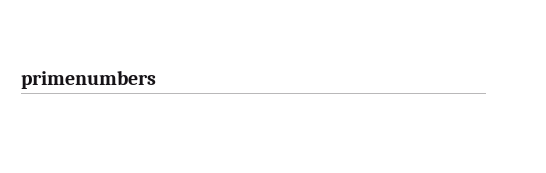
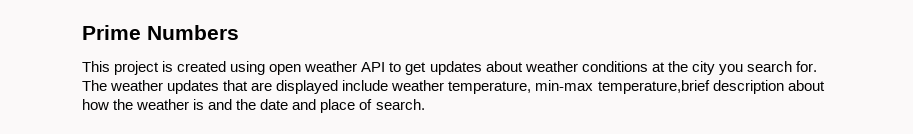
- primenumbers
+ Prime Numbers
+ This project is created using open weather API to get updates about weather conditions at the city you search for. The weather updates that are displayed include weather temperature, min-max temperature,brief description about how the weather is and the date and place of search.

